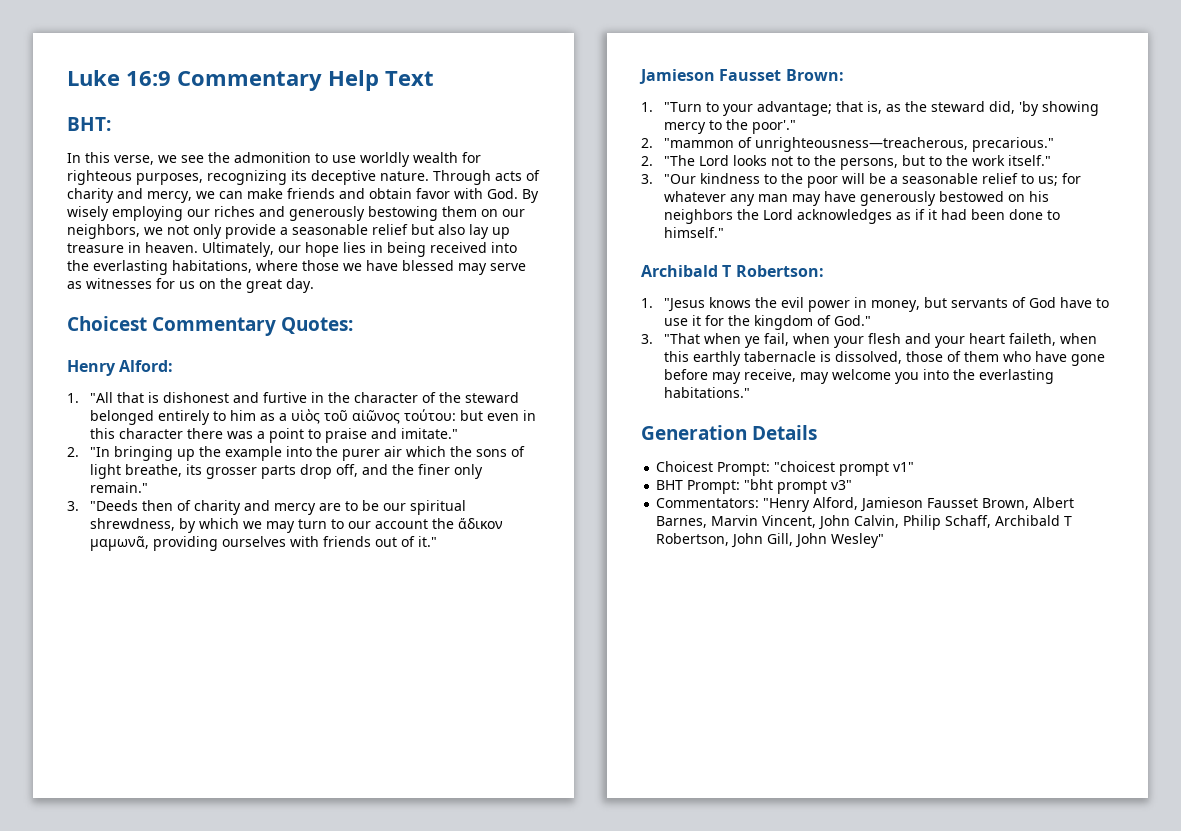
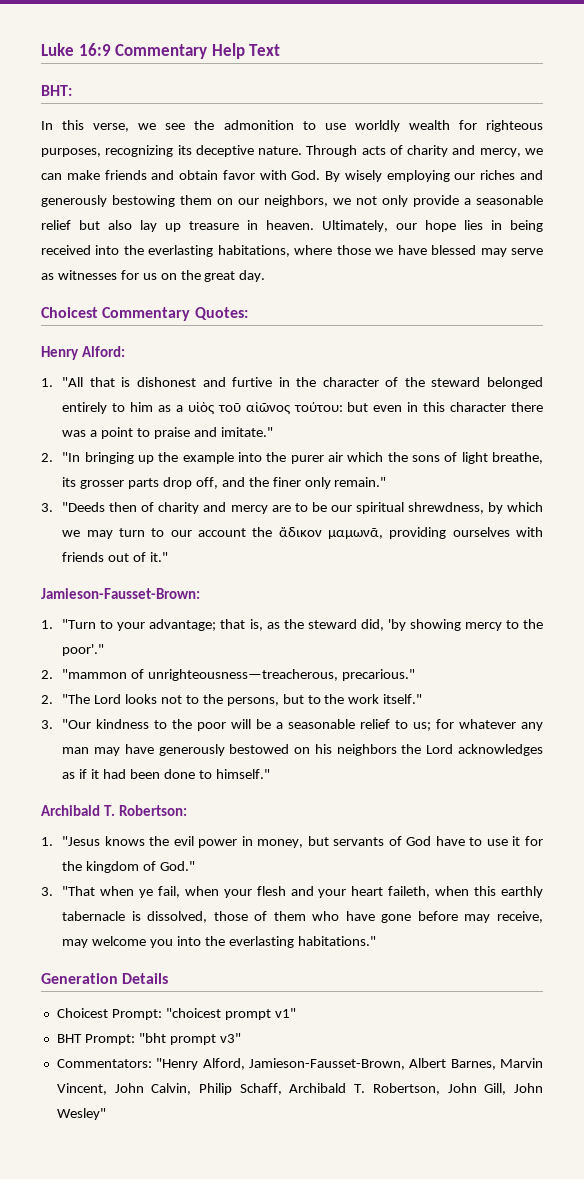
- Jamieson Fausset Brown:
+ Jamieson-Fausset-Brown:
- Archibald T Robertson:
+ Archibald T. Robertson:
- Commentators: "Henry Alford, Jamieson Fausset Brown, Albert Barnes, Marvin Vincent, John Calvin, Philip Schaff, Archibald T Robertson, John Gill, John Wesley"
+ Commentators: "Henry Alford, Jamieson-Fausset-Brown, Albert Barnes, Marvin Vincent, John Calvin, Philip Schaff, Archibald T. Robertson, John Gill, John Wesley"

